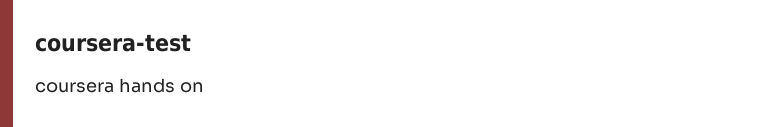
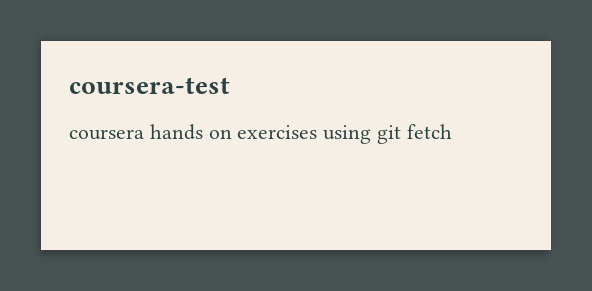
- coursera hands on
+ coursera hands on exercises using git fetch

